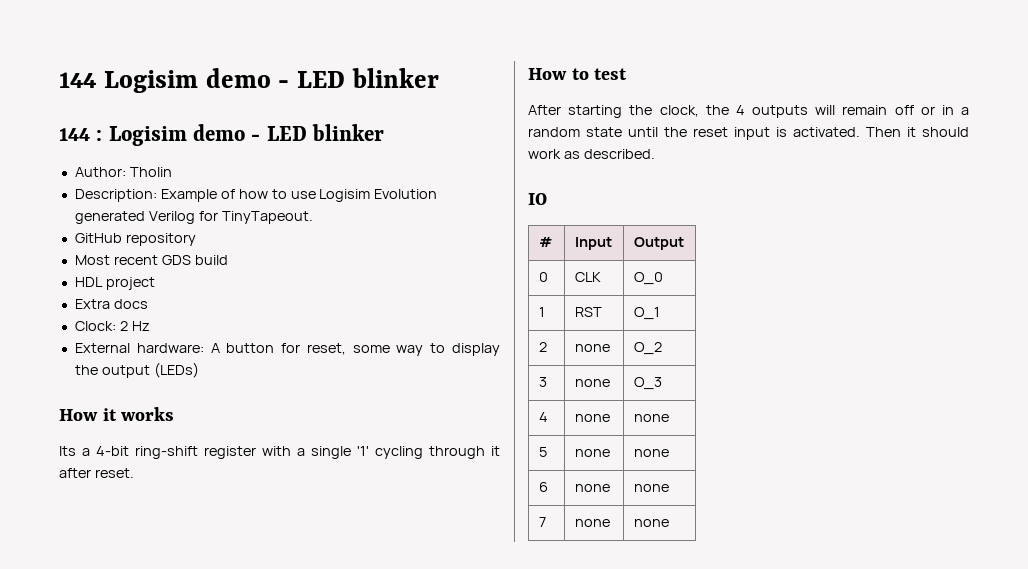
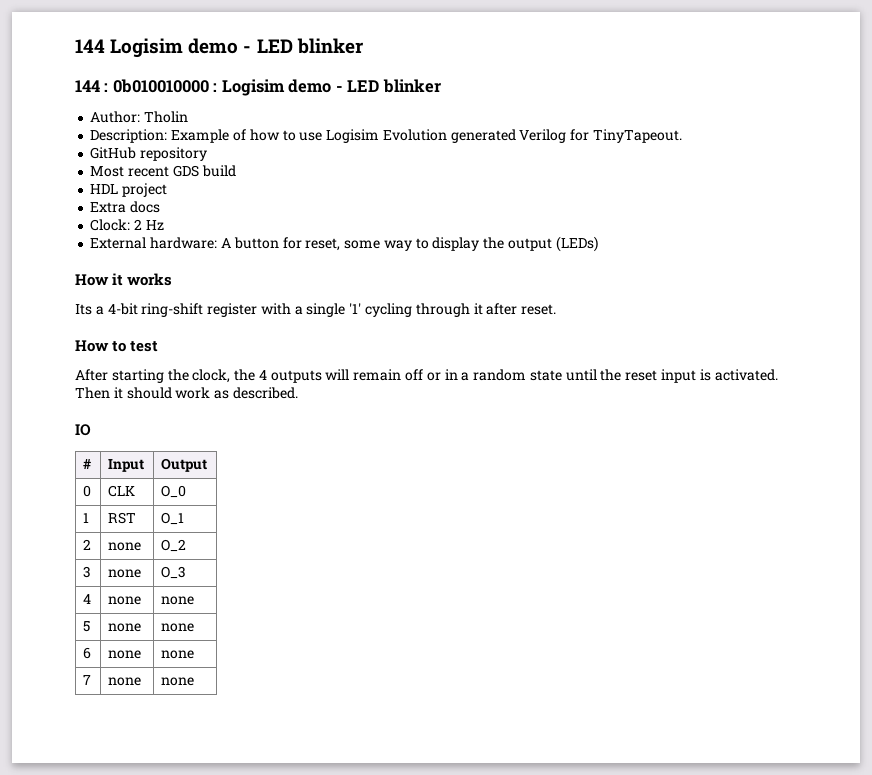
- 144 : Logisim demo - LED blinker
+ 144 : 0b010010000 : Logisim demo - LED blinker

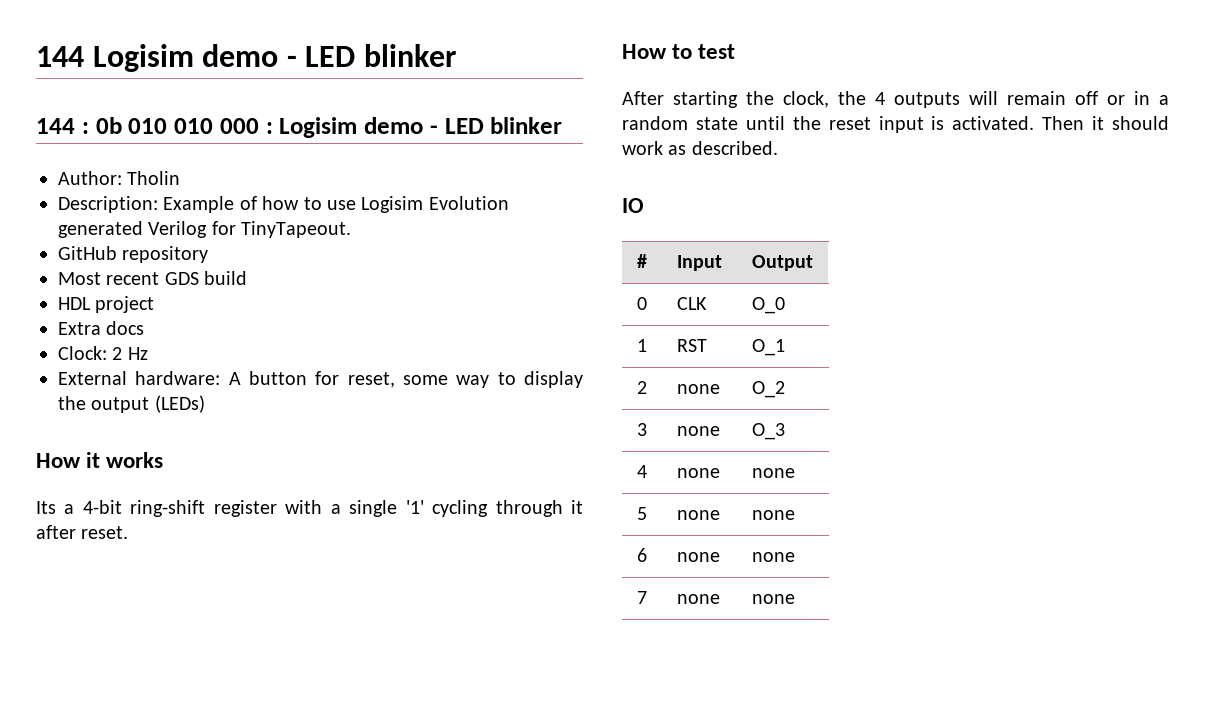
- 144 : 0b010010000 : Logisim demo - LED blinker
+ 144 : 0b 010 010 000 : Logisim demo - LED blinker

